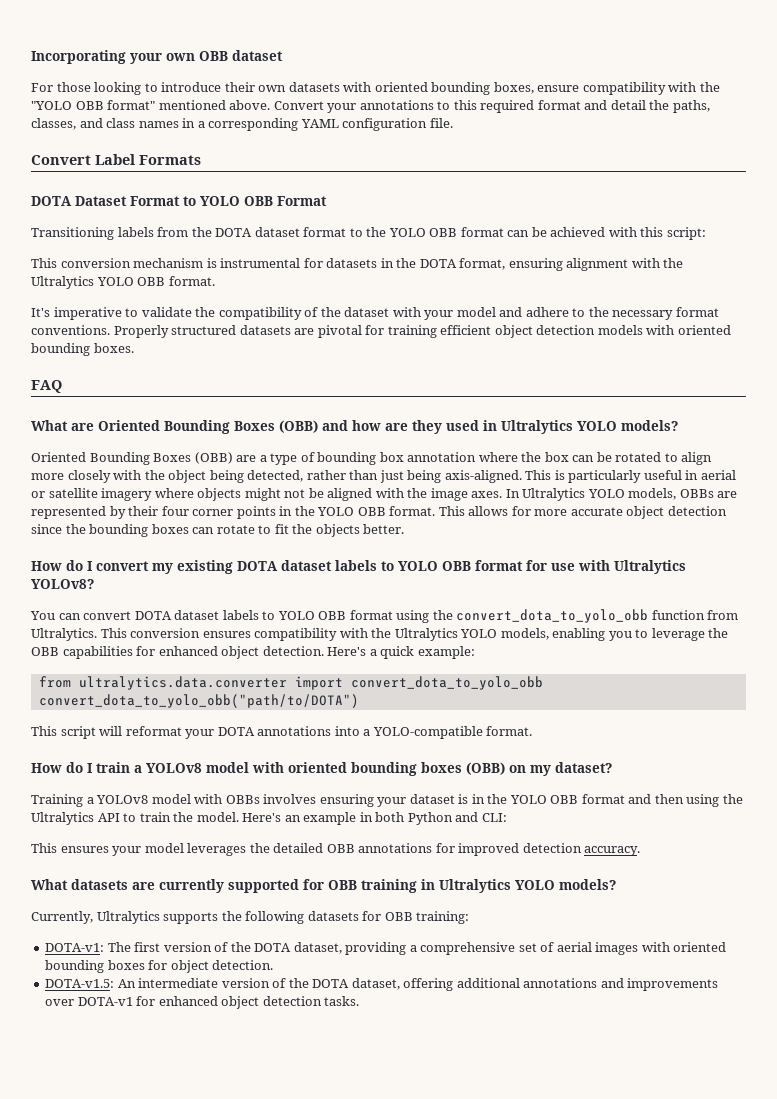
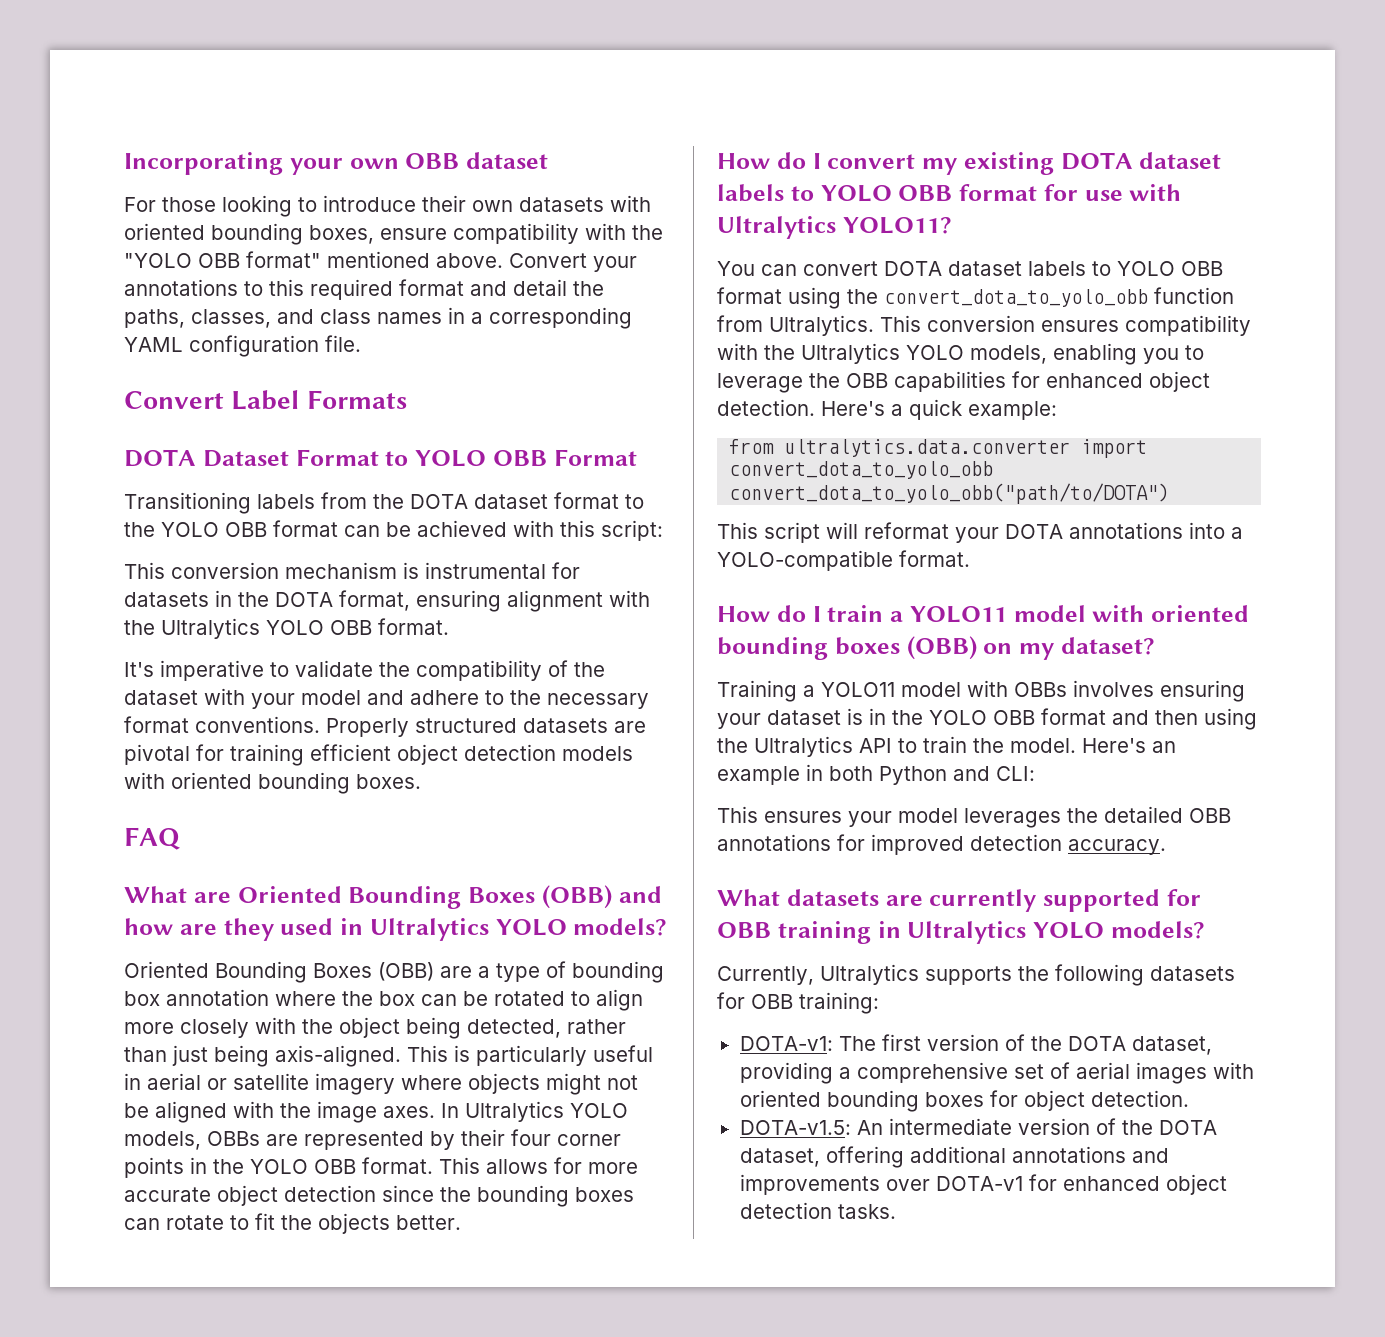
- How do I convert my existing DOTA dataset labels to YOLO OBB format for use with Ultralytics YOLOv8?
+ How do I convert my existing DOTA dataset labels to YOLO OBB format for use with Ultralytics YOLO11?
- How do I train a YOLOv8 model with oriented bounding boxes (OBB) on my dataset?
+ How do I train a YOLO11 model with oriented bounding boxes (OBB) on my dataset?
- Training a YOLOv8 model with OBBs involves ensuring your dataset is in the YOLO OBB format and then using the Ultralytics API to train the model.
+ Training a YOLO11 model with OBBs involves ensuring your dataset is in the YOLO OBB format and then using the Ultralytics API to train the model.

